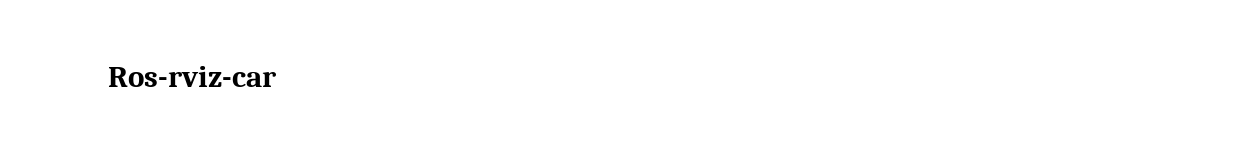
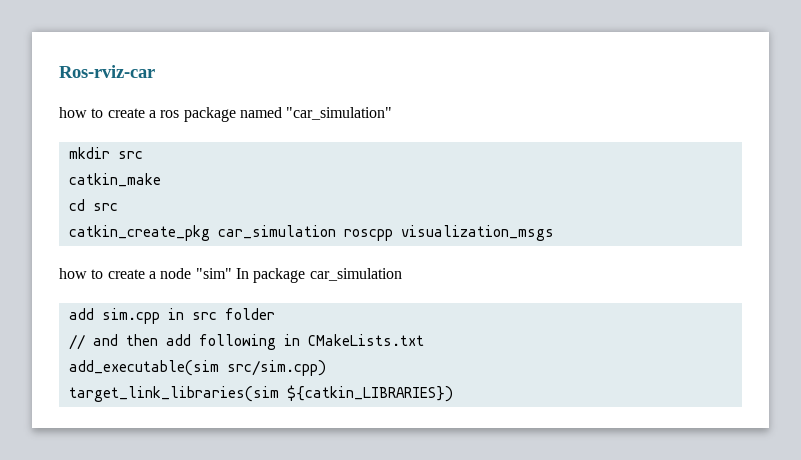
+ how to create a ros package named "car_simulation"
+ mkdir src
+ catkin_make
+ cd src
+ catkin_create_pkg car_simulation roscpp visualization_msgs
+ how to create a node "sim" In package car_simulation
+ add sim.cpp in src folder
+ // and then add following in CMakeLists.txt
+ add_executable(sim src/sim.cpp)
+ target_link_libraries(sim ${catkin_LIBRARIES})

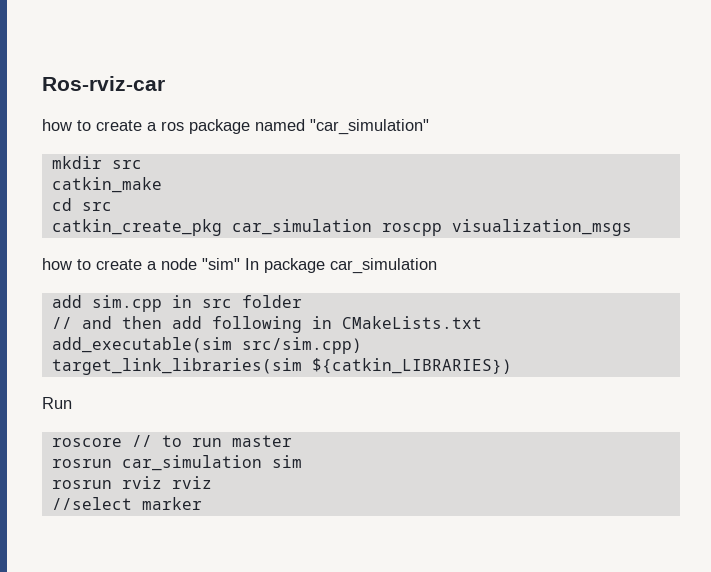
+ Run
+ roscore // to run master
+ rosrun car_simulation sim
+ rosrun rviz rviz
+ //select marker

